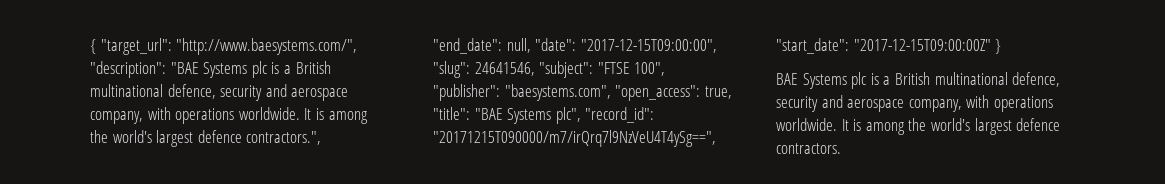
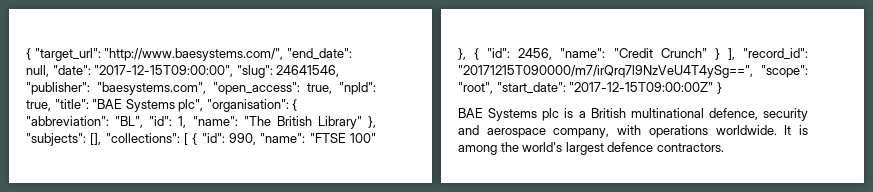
- { "target_url": "http://www.baesystems.com/", "description": "BAE Systems plc is a British multinational defence, security and aerospace company, with operations worldwide. It is among the world's largest defence contractors.", "end_date": null, "date": "2017-12-15T09:00:00", "slug": 24641546, "subject": "FTSE 100", "publisher": "baesystems.com", "open_access": true, "title": "BAE Systems plc", "record_id": "20171215T090000/m7/irQrq7l9NzVeU4T4ySg==", "start_date": "2017-12-15T09:00:00Z" }
+ { "target_url": "http://www.baesystems.com/", "end_date": null, "date": "2017-12-15T09:00:00", "slug": 24641546, "publisher": "baesystems.com", "open_access": true, "npld": true, "title": "BAE Systems plc", "organisation": { "abbreviation": "BL", "id": 1, "name": "The British Library" }, "subjects": [], "collections": [ { "id": 990, "name": "FTSE 100" }, { "id": 2456, "name": "Credit Crunch" } ], "record_id": "20171215T090000/m7/irQrq7l9NzVeU4T4ySg==", "scope": "root", "start_date": "2017-12-15T09:00:00Z" }

